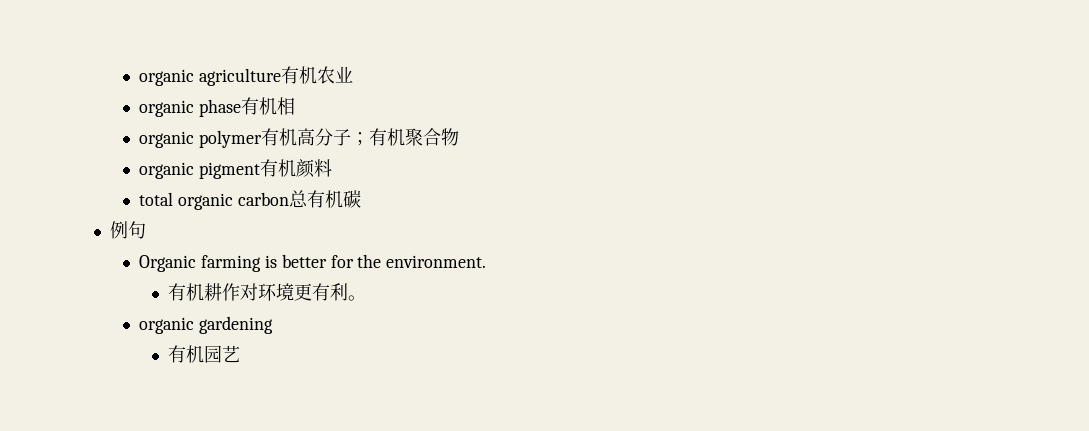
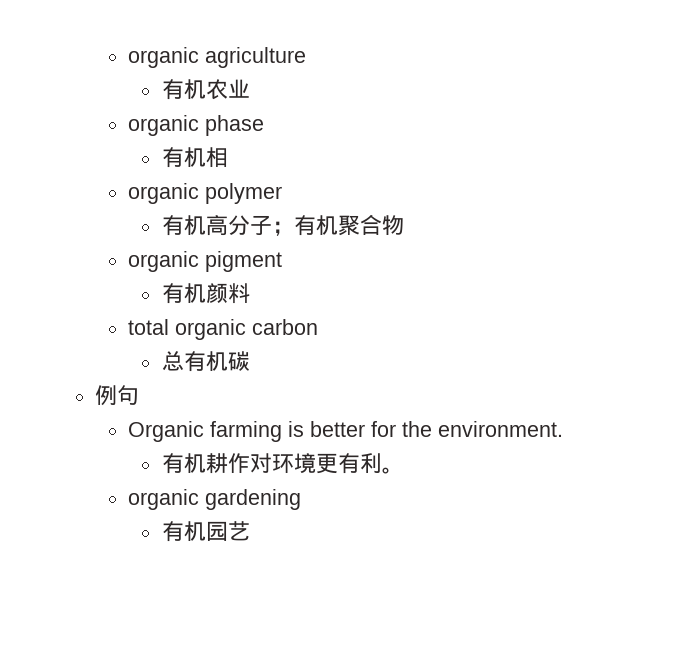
- organic agriculture有机农业
+ organic agriculture
+ 有机农业
- organic phase有机相
+ organic phase
+ 有机相
- organic polymer有机高分子；有机聚合物
+ organic polymer
+ 有机高分子；有机聚合物
- organic pigment有机颜料
+ organic pigment
+ 有机颜料
- total organic carbon总有机碳
+ total organic carbon
+ 总有机碳

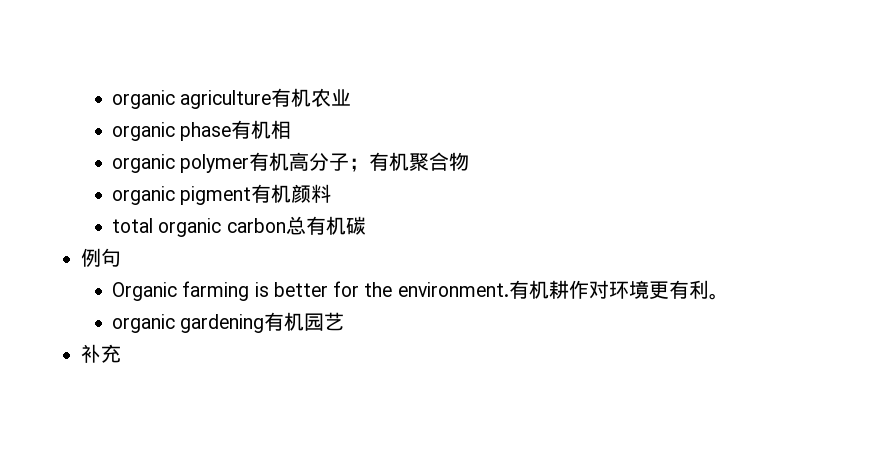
- organic agriculture
- 有机农业
+ organic agriculture有机农业
- organic phase
- 有机相
+ organic phase有机相
- organic polymer
- 有机高分子；有机聚合物
+ organic polymer有机高分子；有机聚合物
- organic pigment
- 有机颜料
+ organic pigment有机颜料
- total organic carbon
- 总有机碳
+ total organic carbon总有机碳
- Organic farming is better for the environment.
- 有机耕作对环境更有利。
+ Organic farming is better for the environment.有机耕作对环境更有利。
- organic gardening
- 有机园艺
+ organic gardening有机园艺
+ 补充

